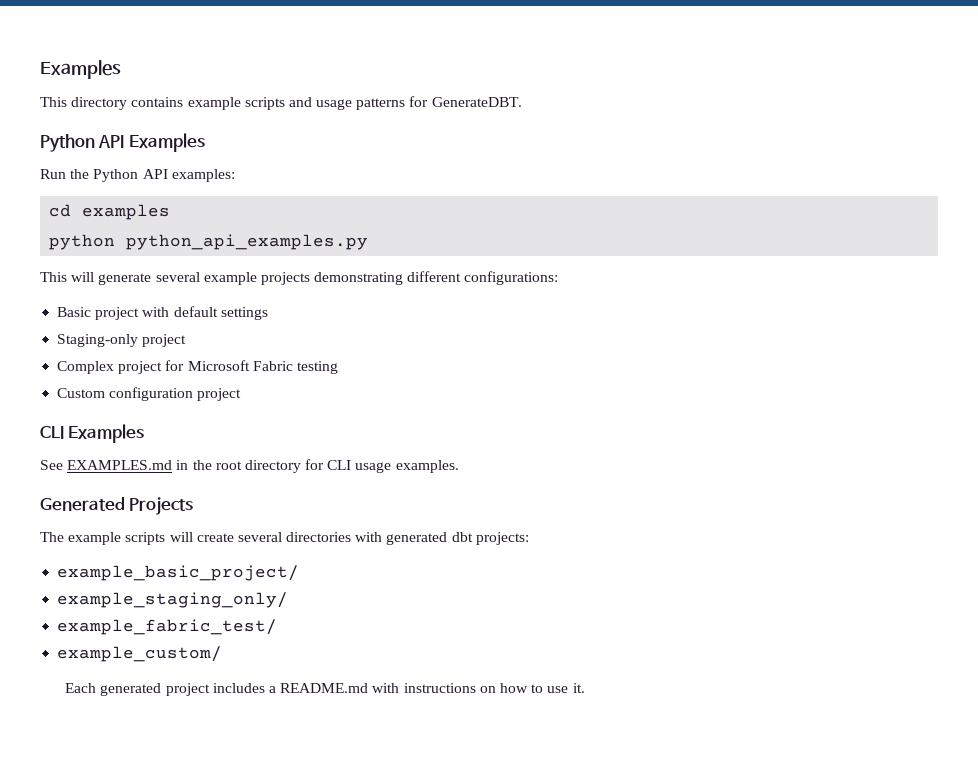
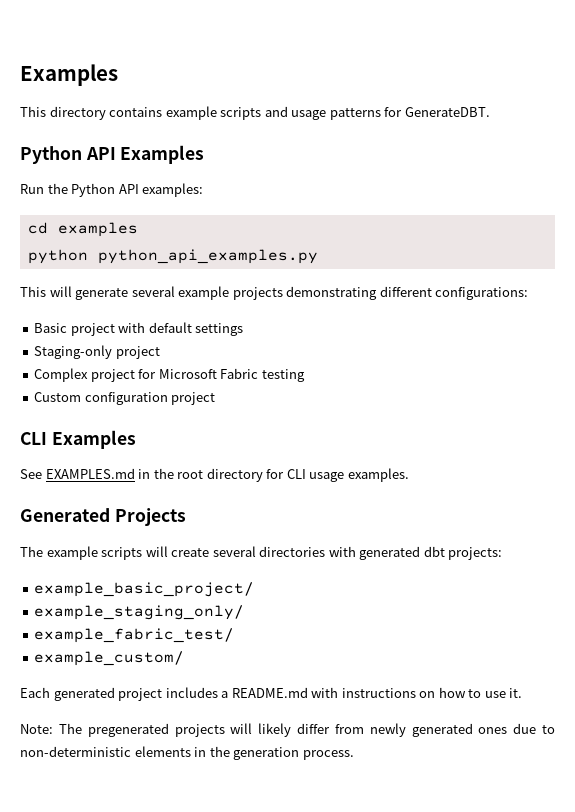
+ Note: The pregenerated projects will likely differ from newly generated ones due to non-deterministic elements in the generation process.

